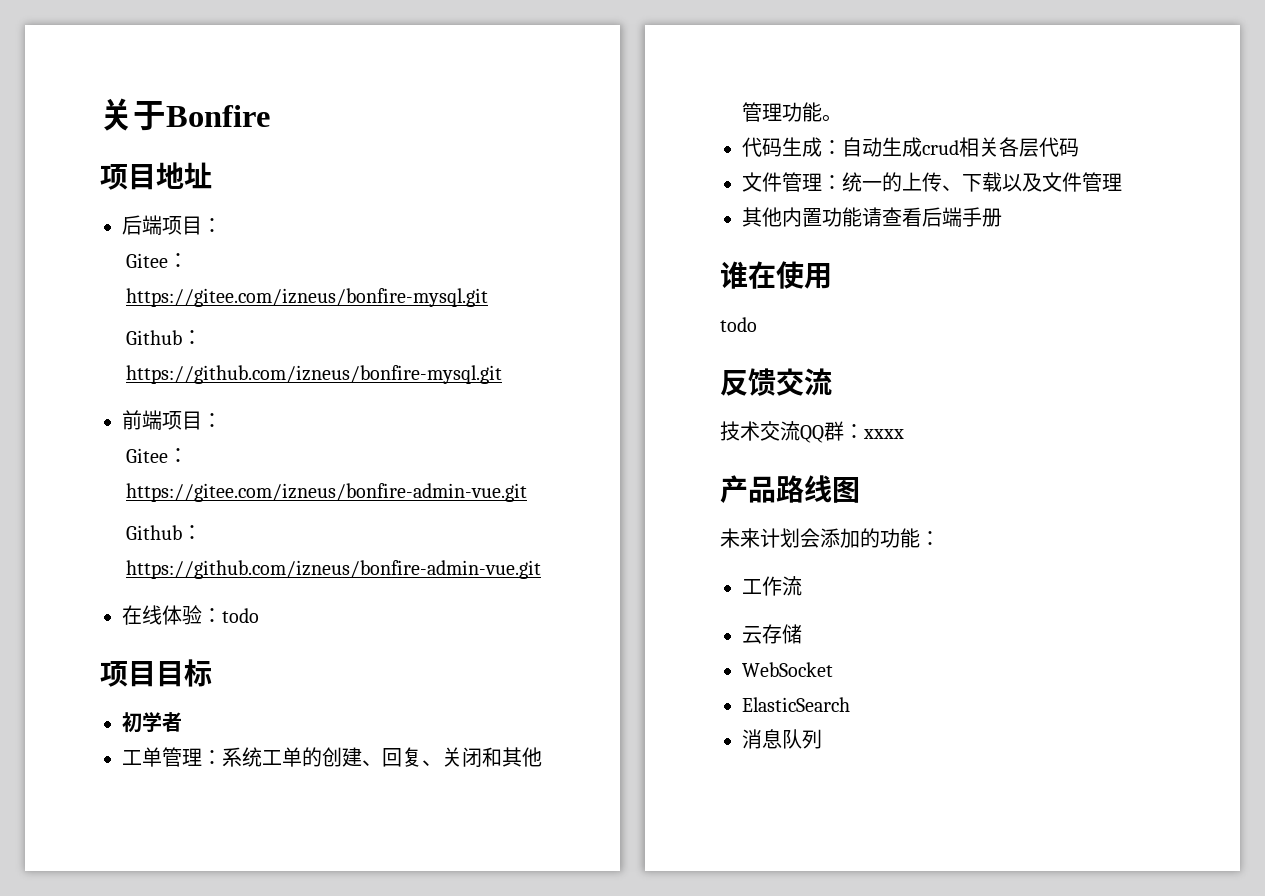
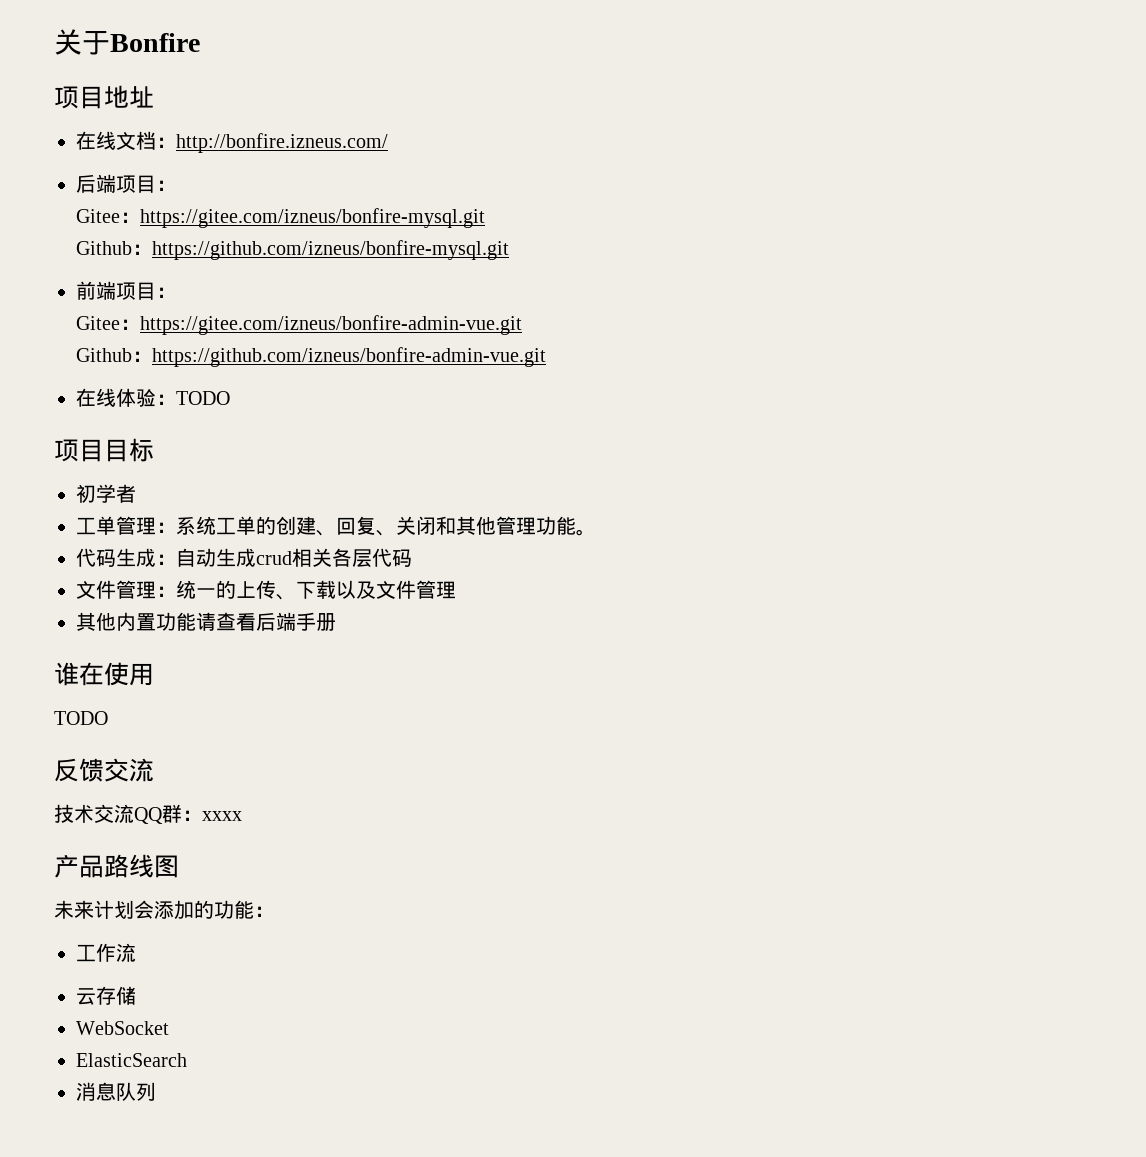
+ 在线文档：http://bonfire.izneus.com/
- 在线体验：todo
+ 在线体验：TODO
  谁在使用
- todo
+ TODO

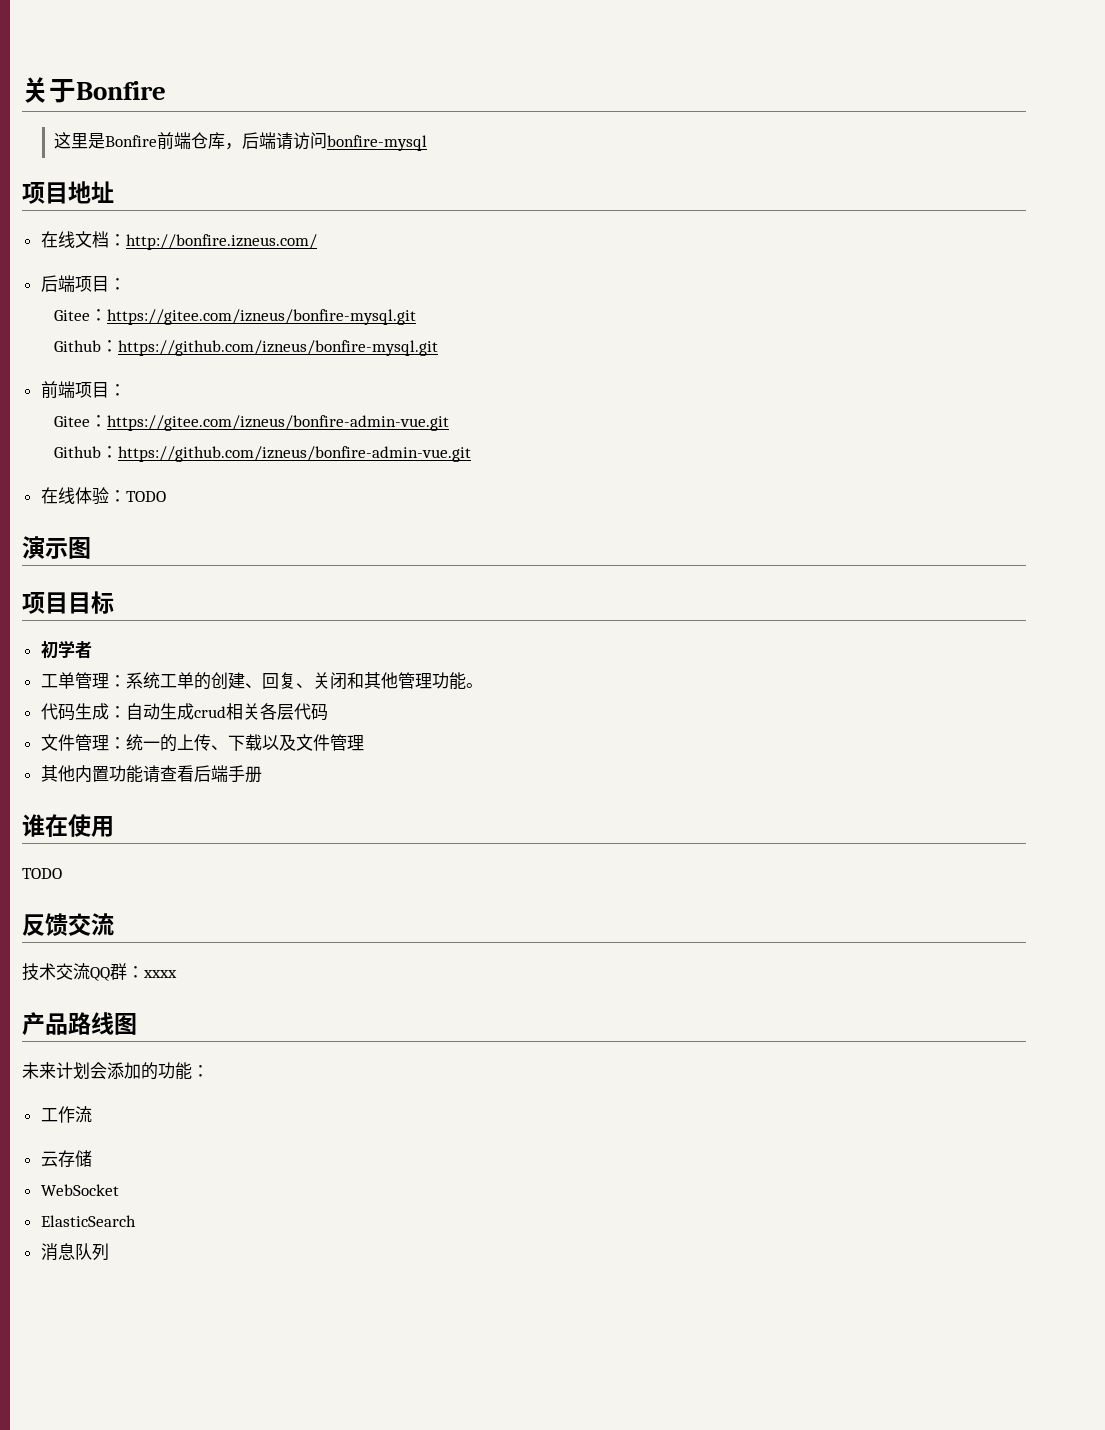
+ 这里是Bonfire前端仓库，后端请访问bonfire-mysql
+ 演示图

